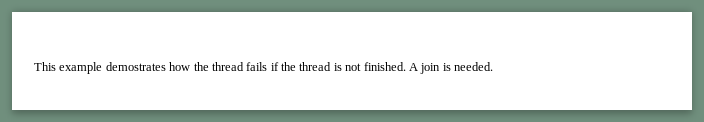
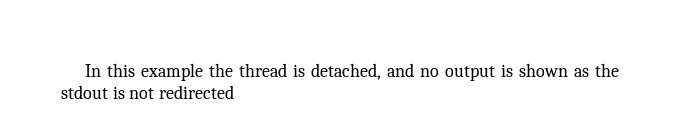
- This example demostrates how the thread fails if the thread is not finished. A join is needed.
+ In this example the thread is detached, and no output is shown as the stdout is not redirected

